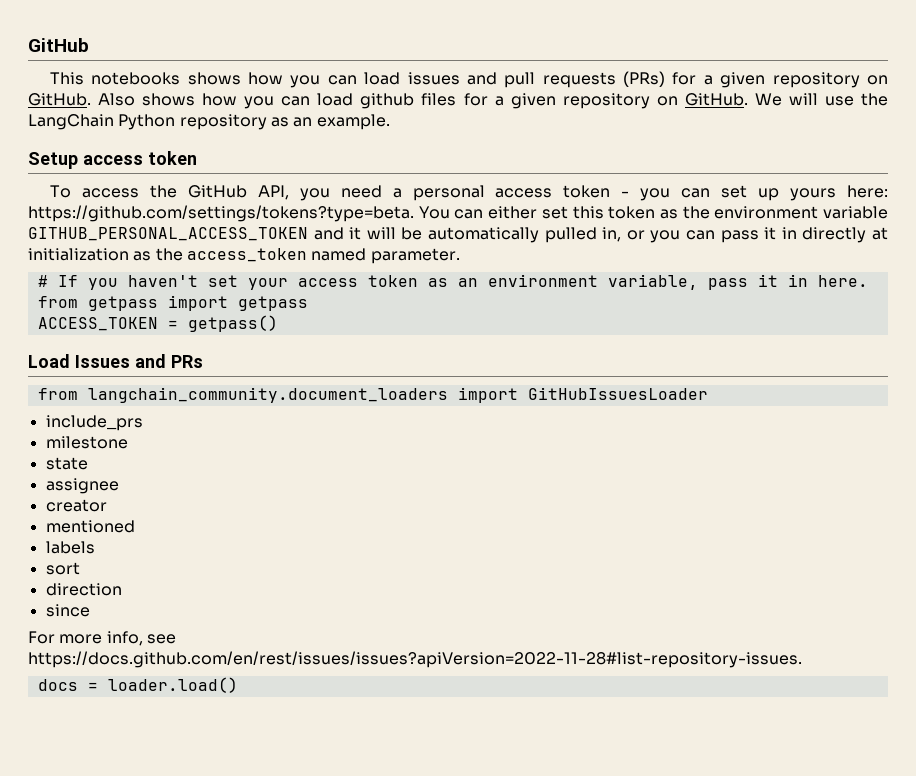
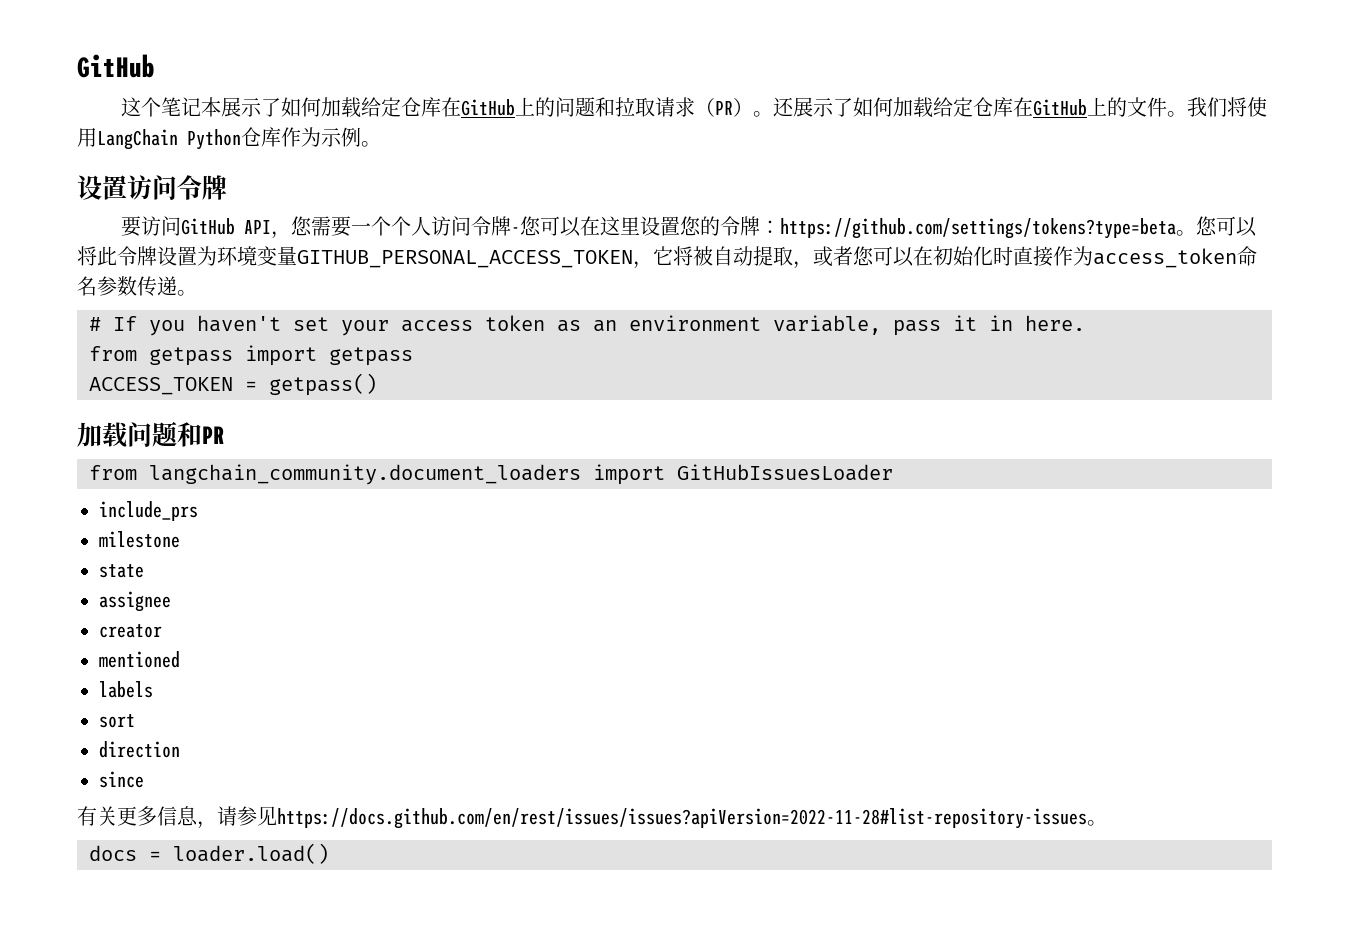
- This notebooks shows how you can load issues and pull requests (PRs) for a given repository on GitHub. Also shows how you can load github files for a given repository on GitHub. We will use the LangChain Python repository as an example.
- Setup access token
- To access the GitHub API, you need a personal access token - you can set up yours here: https://github.com/settings/tokens?type=beta. You can either set this token as the environment variable GITHUB_PERSONAL_ACCESS_TOKEN and it will be automatically pulled in, or you can pass it in directly at initialization as the access_token named parameter.
+ 这个笔记本展示了如何加载给定仓库在GitHub上的问题和拉取请求（PR）。还展示了如何加载给定仓库在GitHub上的文件。我们将使用LangChain Python仓库作为示例。
+ 设置访问令牌
+ 要访问GitHub API，您需要一个个人访问令牌-您可以在这里设置您的令牌：https://github.com/settings/tokens?type=beta。您可以将此令牌设置为环境变量GITHUB_PERSONAL_ACCESS_TOKEN，它将被自动提取，或者您可以在初始化时直接作为access_token命名参数传递。
- Load Issues and PRs
+ 加载问题和PR
- For more info, see https://docs.github.com/en/rest/issues/issues?apiVersion=2022-11-28#list-repository-issues.
+ 有关更多信息，请参见https://docs.github.com/en/rest/issues/issues?apiVersion=2022-11-28#list-repository-issues。

